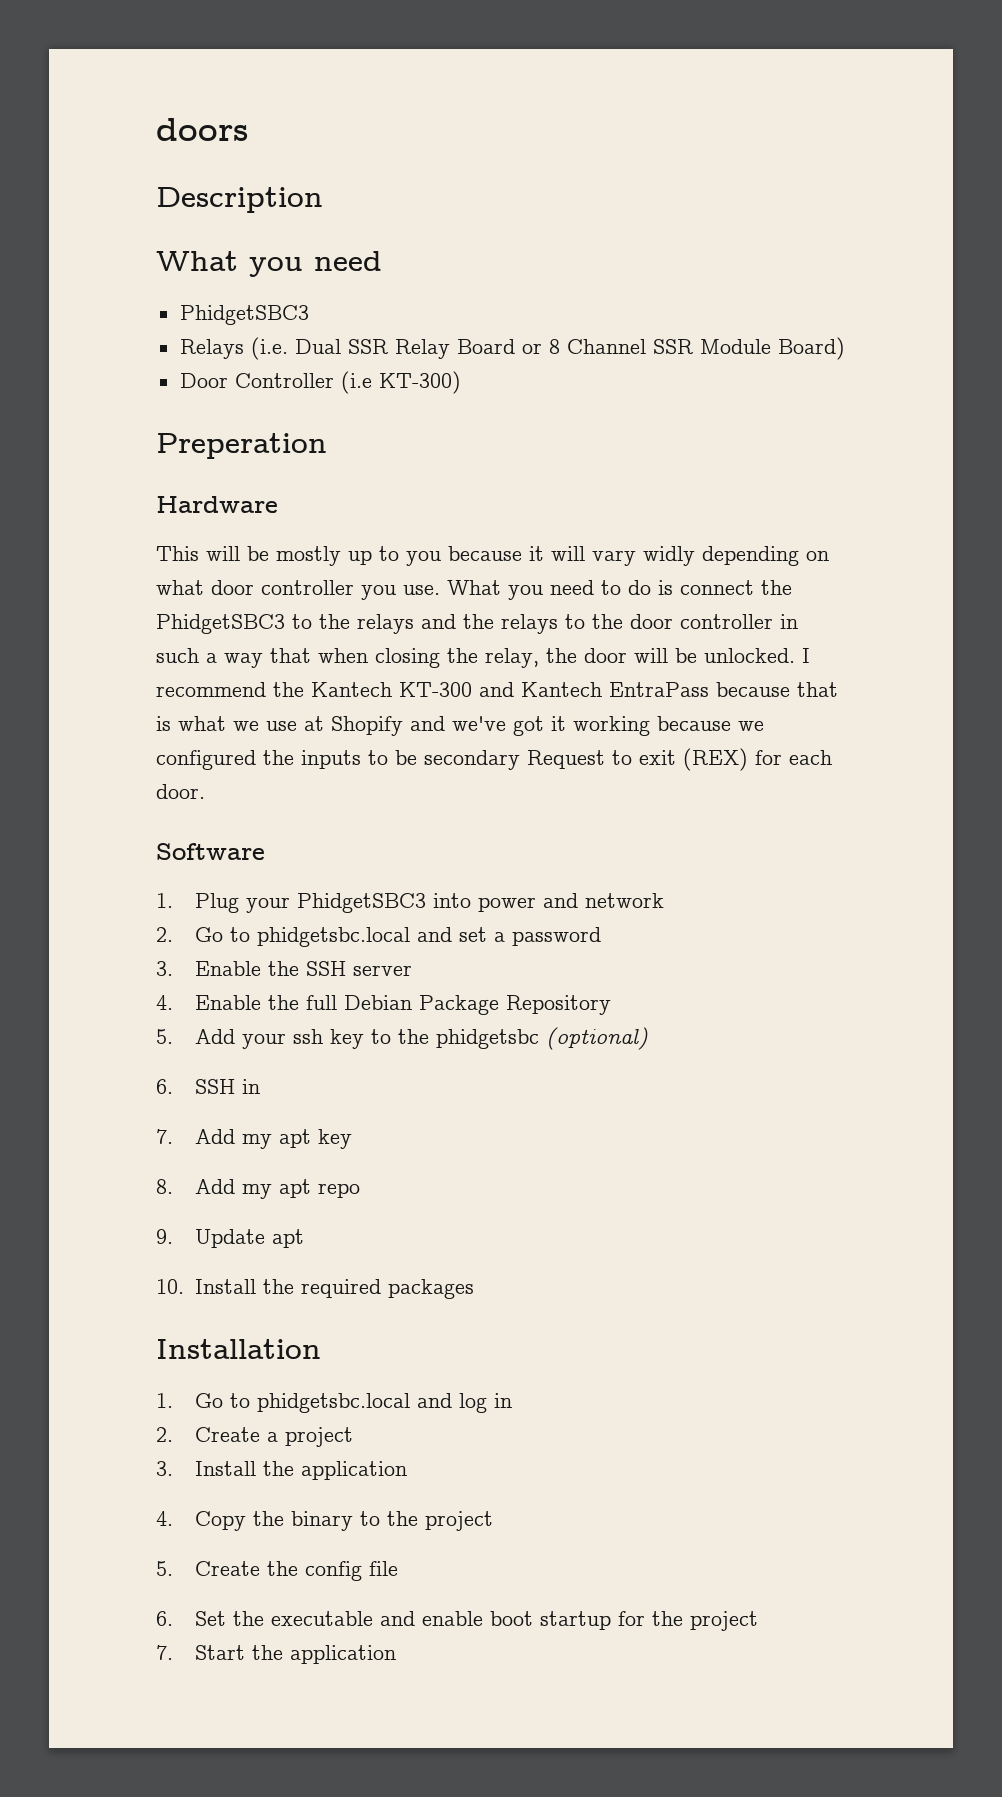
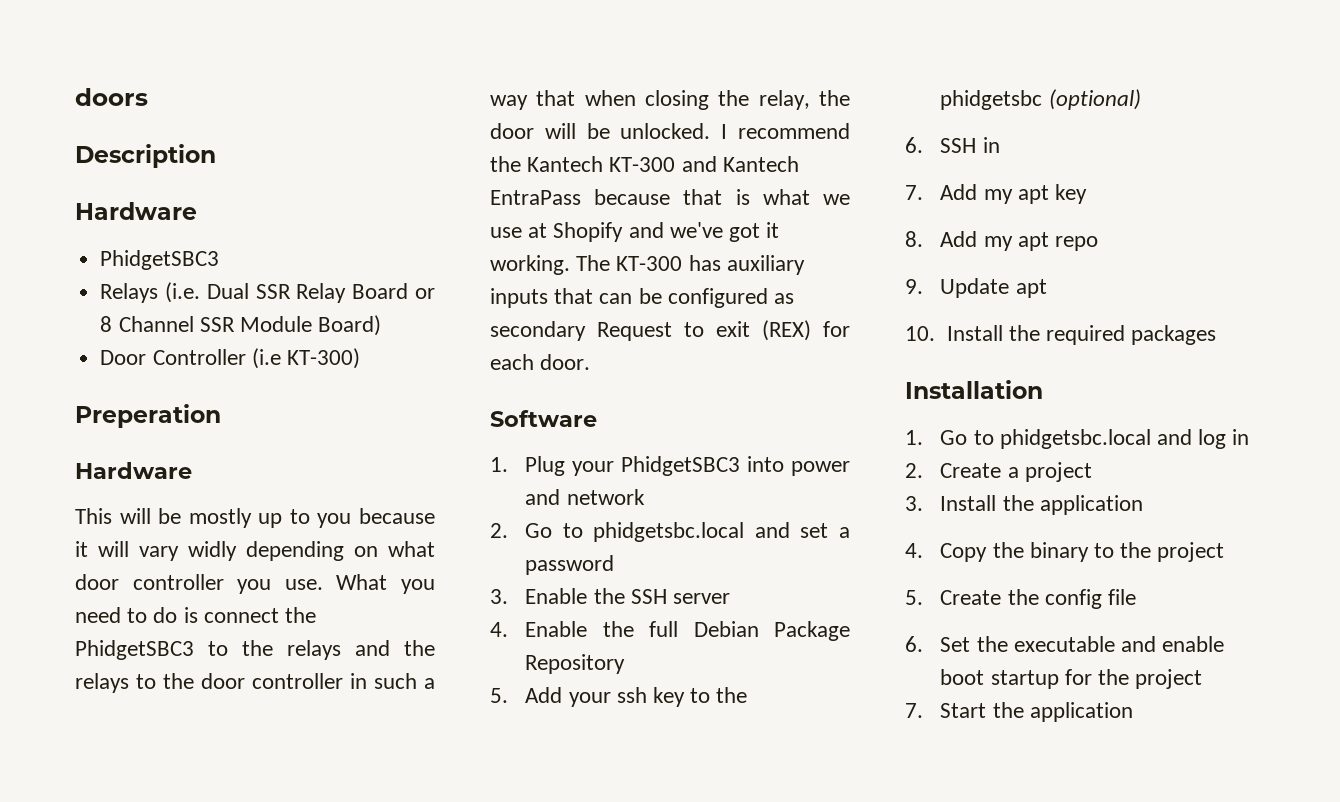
  Description
- What you need
+ Hardware
- I recommend the Kantech KT-300 and Kantech EntraPass because that is what we use at Shopify and we've got it working because we configured the inputs to be secondary Request to exit (REX) for each door.
+ I recommend the Kantech KT-300 and Kantech EntraPass because that is what we use at Shopify and we've got it working. The KT-300 has auxiliary inputs that can be configured as secondary Request to exit (REX) for each door.

